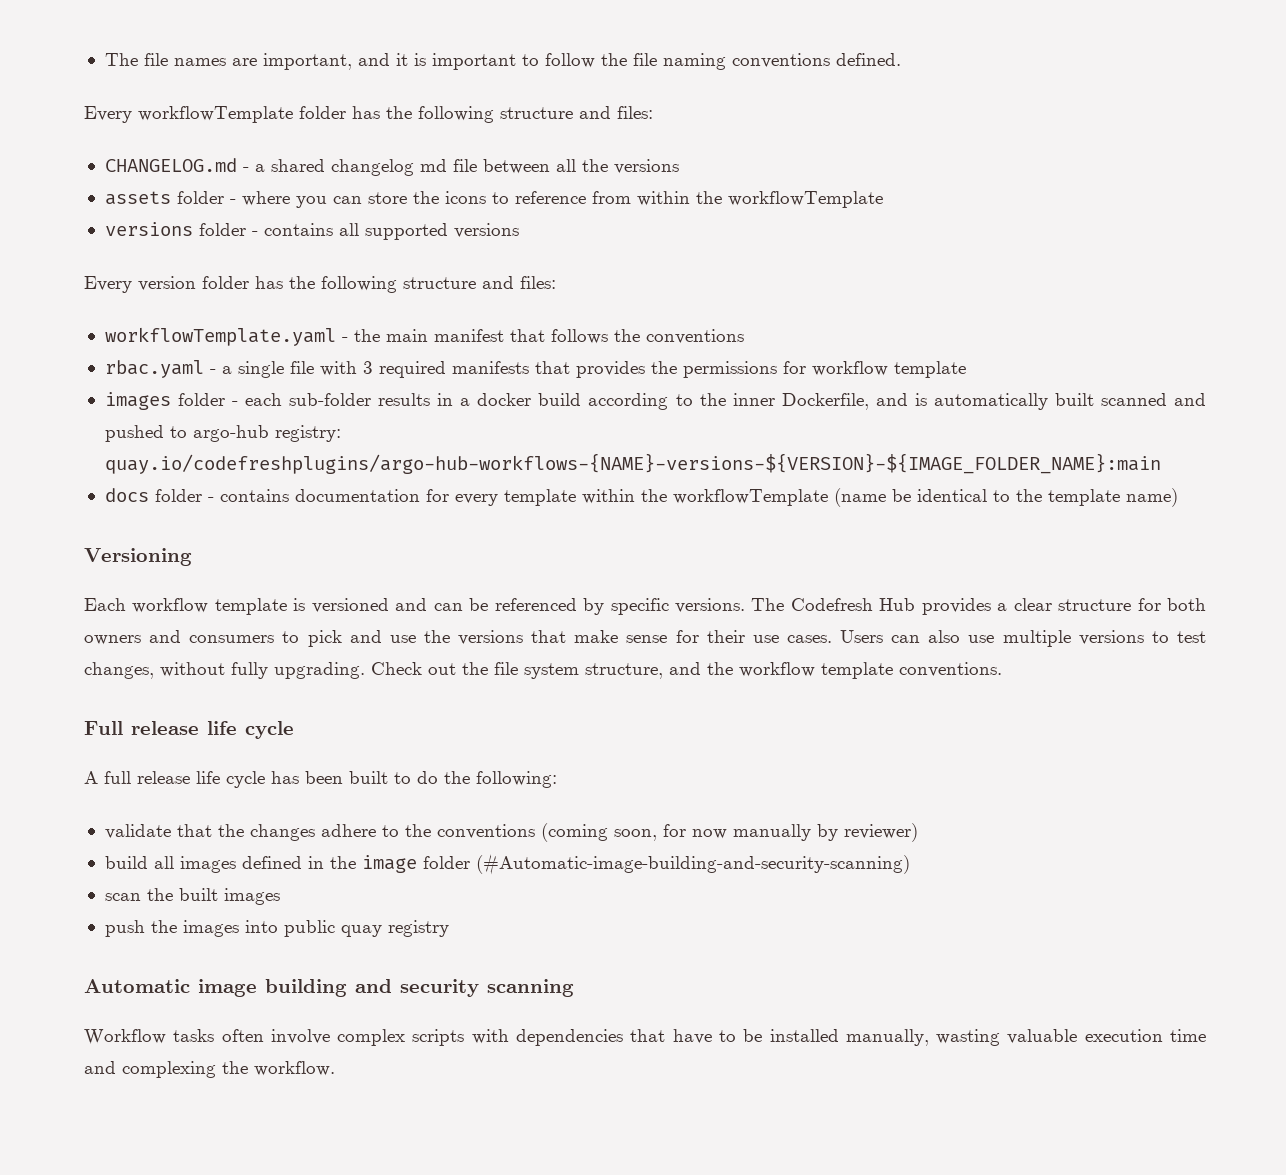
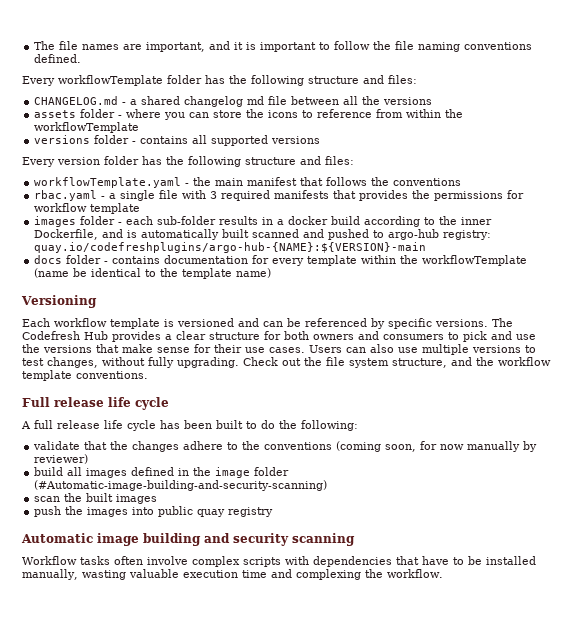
- images folder - each sub-folder results in a docker build according to the inner Dockerfile, and is automatically built scanned and pushed to argo-hub registry: quay.io/codefreshplugins/argo-hub-workflows-{NAME}-versions-${VERSION}-${IMAGE_FOLDER_NAME}:main
+ images folder - each sub-folder results in a docker build according to the inner Dockerfile, and is automatically built scanned and pushed to argo-hub registry: quay.io/codefreshplugins/argo-hub-{NAME}:${VERSION}-main

